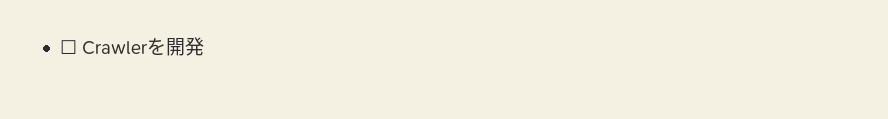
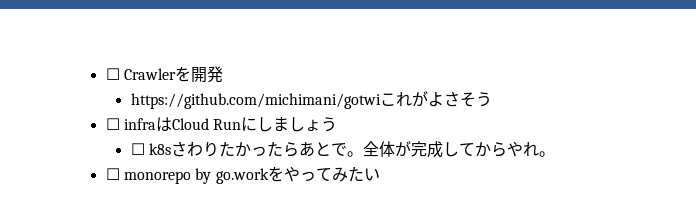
+ https://github.com/michimani/gotwiこれがよさそう
+ ☐ infraはCloud Runにしましょう
+ ☐ k8sさわりたかったらあとで。全体が完成してからやれ。
+ ☐ monorepo by go.workをやってみたい

